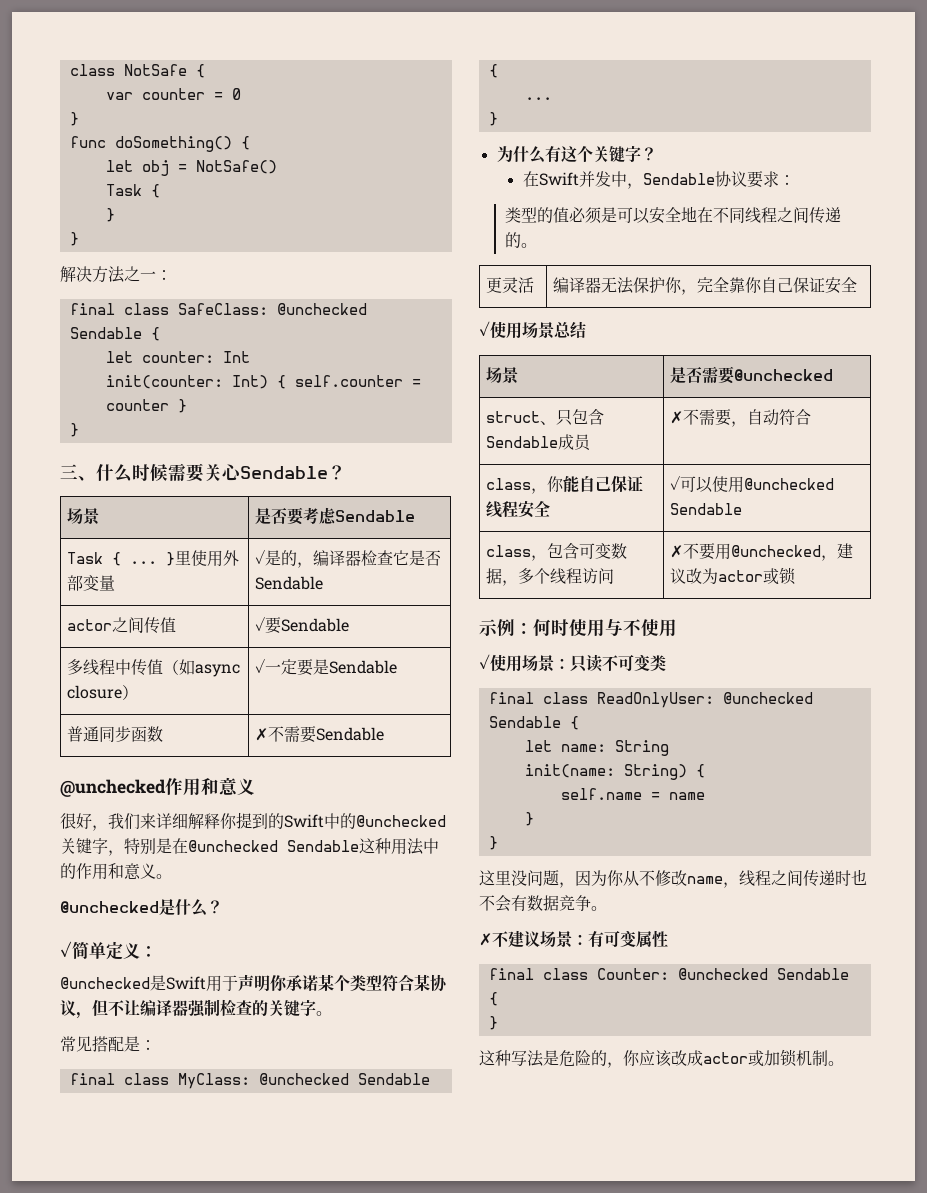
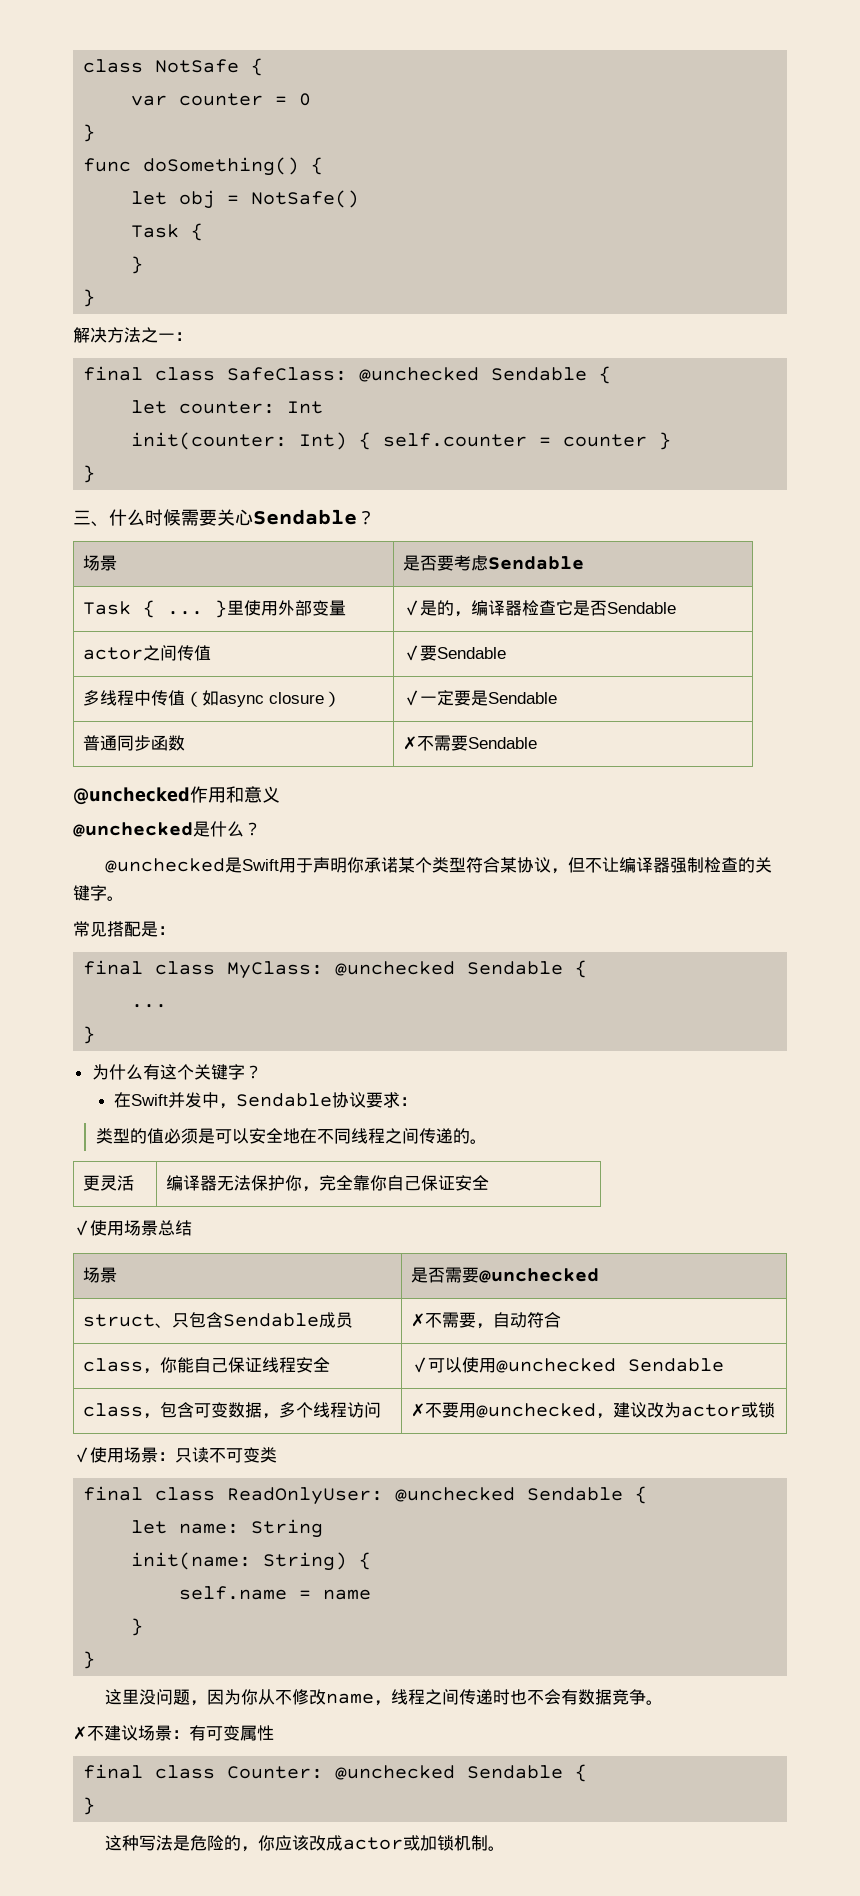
- 很好，我们来详细解释你提到的Swift中的@unchecked关键字，特别是在@unchecked Sendable这种用法中的作用和意义。
- ✓简单定义：
- 示例：何时使用与不使用

